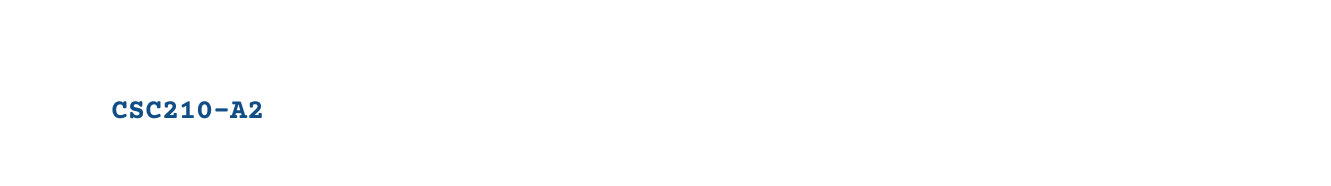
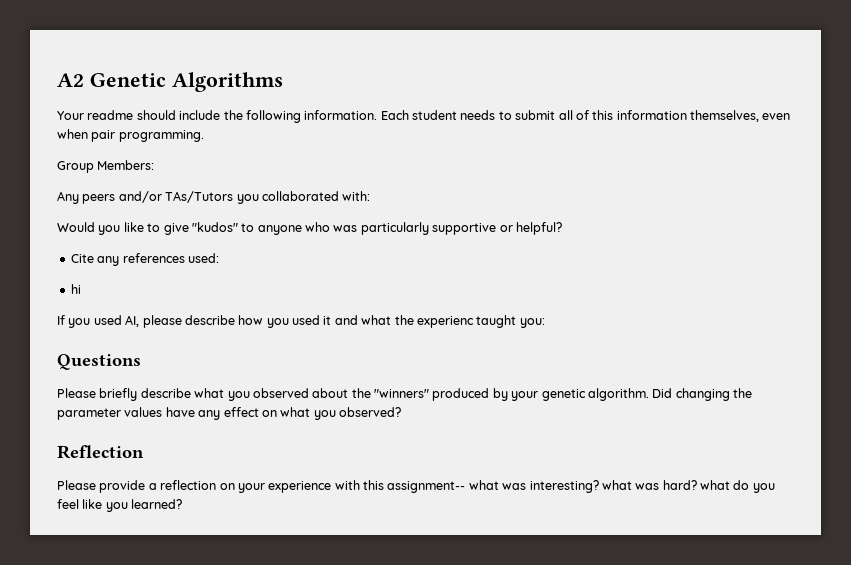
- CSC210-A2
+ A2 Genetic Algorithms
+ Your readme should include the following information. Each student needs to submit all of this information themselves, even when pair programming.
+ Group Members:
+ Any peers and/or TAs/Tutors you collaborated with:
+ Would you like to give "kudos" to anyone who was particularly supportive or helpful?
+ Cite any references used:
+ hi
+ If you used AI, please describe how you used it and what the experienc taught you:
+ Questions
+ Please briefly describe what you observed about the "winners" produced by your genetic algorithm. Did changing the parameter values have any effect on what you observed?
+ Reflection
+ Please provide a reflection on your experience with this assignment-- what was interesting? what was hard? what do you feel like you learned?

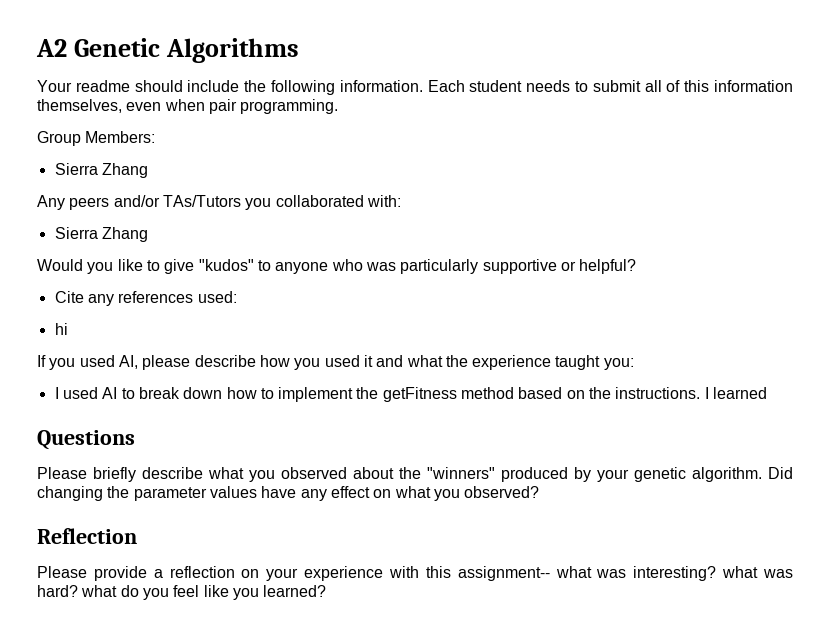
  Group Members:
+ Sierra Zhang
  Any peers and/or TAs/Tutors you collaborated with:
+ Sierra Zhang
- If you used AI, please describe how you used it and what the experienc taught you:
+ If you used AI, please describe how you used it and what the experience taught you:
+ I used AI to break down how to implement the getFitness method based on the instructions. I learned

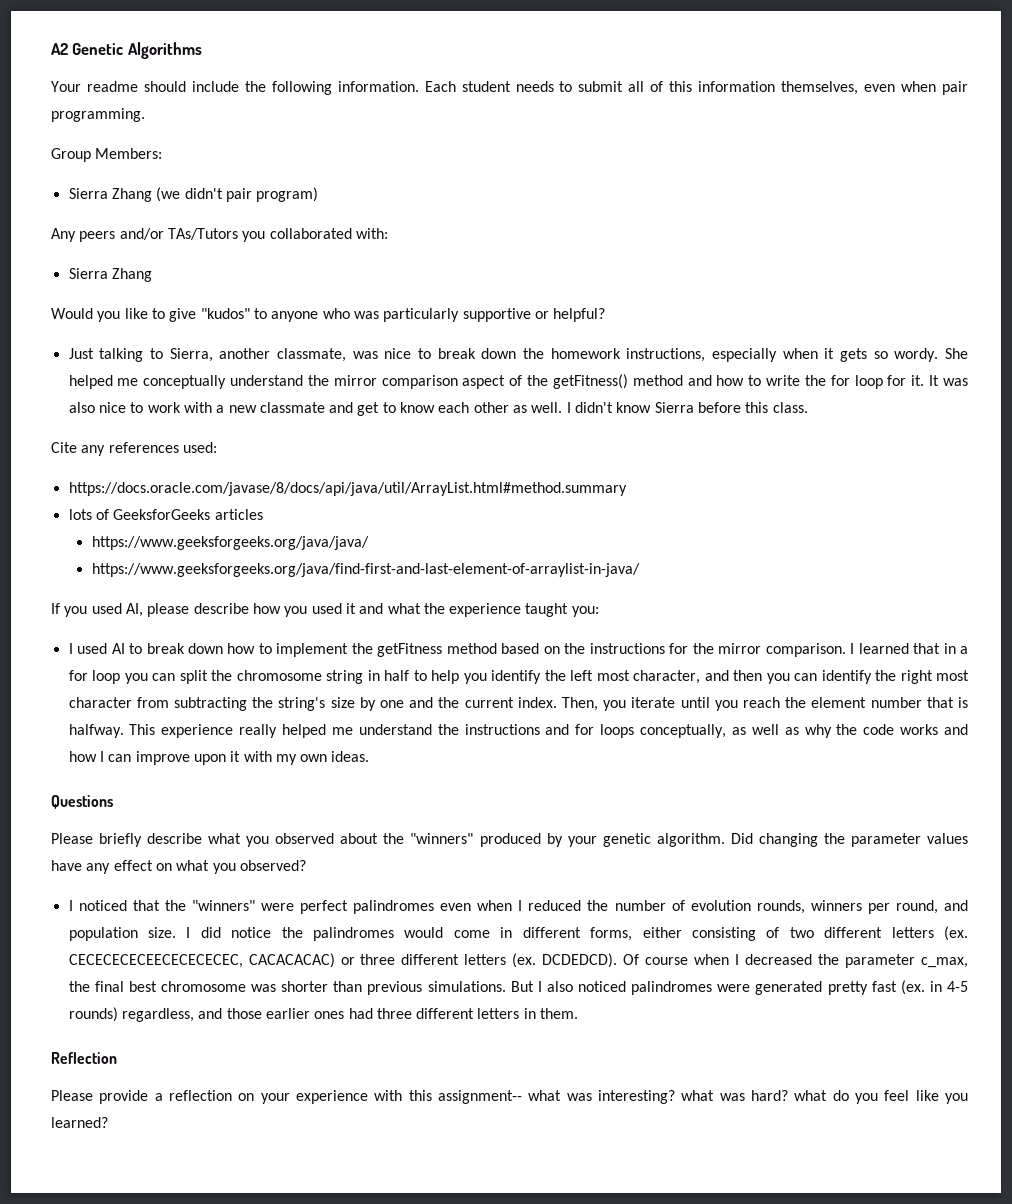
  Group Members:
- Sierra Zhang
+ Sierra Zhang (we didn't pair program)
+ Just talking to Sierra, another classmate, was nice to break down the homework instructions, especially when it gets so wordy. She helped me conceptually understand the mirror comparison aspect of the getFitness() method and how to write the for loop for it. It was also nice to work with a new classmate and get to know each other as well. I didn't know Sierra before this class.
  Cite any references used:
- hi
+ https://docs.oracle.com/javase/8/docs/api/java/util/ArrayList.html#method.summary
+ lots of GeeksforGeeks articles
+ https://www.geeksforgeeks.org/java/java/
+ https://www.geeksforgeeks.org/java/find-first-and-last-element-of-arraylist-in-java/
- I used AI to break down how to implement the getFitness method based on the instructions. I learned
+ I used AI to break down how to implement the getFitness method based on the instructions for the mirror comparison. I learned that in a for loop you can split the chromosome string in half to help you identify the left most character, and then you can identify the right most character from subtracting the string's size by one and the current index. Then, you iterate until you reach the element number that is halfway. This experience really helped me understand the instructions and for loops conceptually, as well as why the code works and how I can improve upon it with my own ideas.
+ I noticed that the "winners" were perfect palindromes even when I reduced the number of evolution rounds, winners per round, and population size. I did notice the palindromes would come in different forms, either consisting of two different letters (ex. CECECECECEECECECECEC, CACACACAC) or three different letters (ex. DCDEDCD). Of course when I decreased the parameter c_max, the final best chromosome was shorter than previous simulations. But I also noticed palindromes were generated pretty fast (ex. in 4-5 rounds) regardless, and those earlier ones had three different letters in them.

